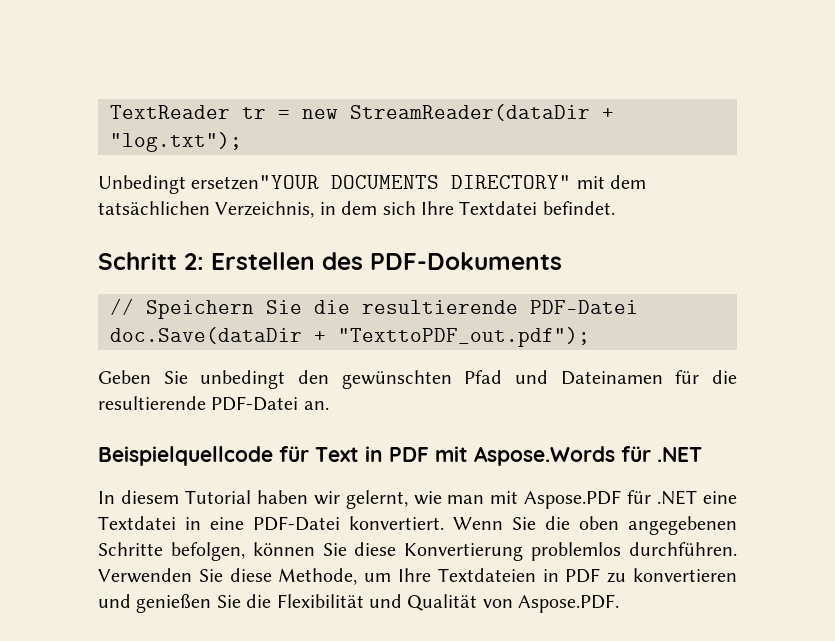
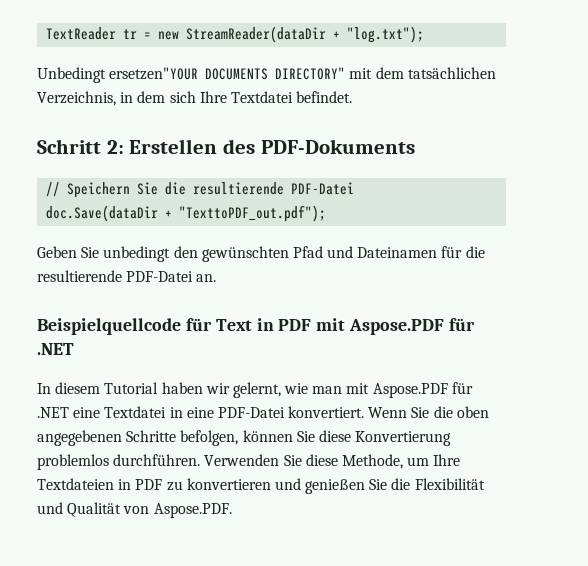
- Beispielquellcode für Text in PDF mit Aspose.Words für .NET
+ Beispielquellcode für Text in PDF mit Aspose.PDF für .NET

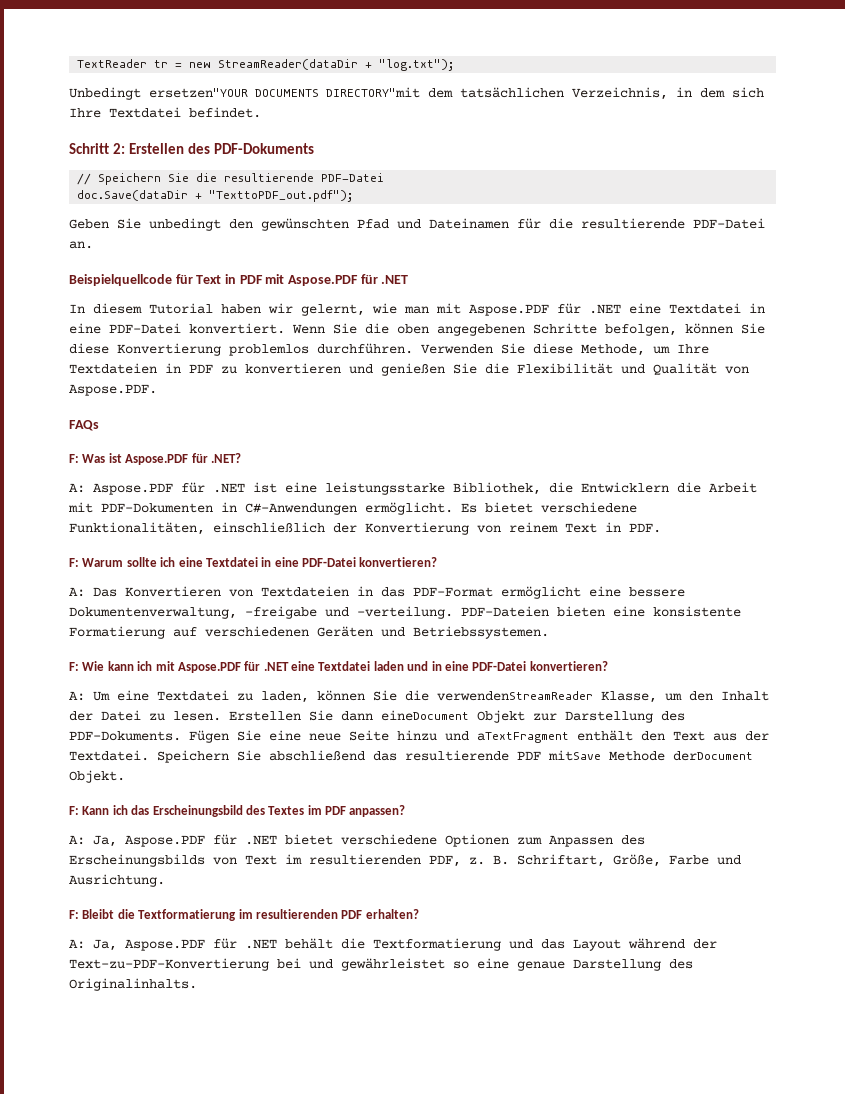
- Unbedingt ersetzen"YOUR DOCUMENTS DIRECTORY" mit dem tatsächlichen Verzeichnis, in dem sich Ihre Textdatei befindet.
+ Unbedingt ersetzen"YOUR DOCUMENTS DIRECTORY"mit dem tatsächlichen Verzeichnis, in dem sich Ihre Textdatei befindet.
+ FAQs
+ F: Was ist Aspose.PDF für .NET?
+ A: Aspose.PDF für .NET ist eine leistungsstarke Bibliothek, die Entwicklern die Arbeit mit PDF-Dokumenten in C#-Anwendungen ermöglicht. Es bietet verschiedene Funktionalitäten, einschließlich der Konvertierung von reinem Text in PDF.
+ F: Warum sollte ich eine Textdatei in eine PDF-Datei konvertieren?
+ A: Das Konvertieren von Textdateien in das PDF-Format ermöglicht eine bessere Dokumentenverwaltung, -freigabe und -verteilung. PDF-Dateien bieten eine konsistente Formatierung auf verschiedenen Geräten und Betriebssystemen.
+ F: Wie kann ich mit Aspose.PDF für .NET eine Textdatei laden und in eine PDF-Datei konvertieren?
+ A: Um eine Textdatei zu laden, können Sie die verwendenStreamReader Klasse, um den Inhalt der Datei zu lesen. Erstellen Sie dann eineDocument Objekt zur Darstellung des PDF-Dokuments. Fügen Sie eine neue Seite hinzu und aTextFragment enthält den Text aus der Textdatei. Speichern Sie abschließend das resultierende PDF mitSave Methode derDocument Objekt.
+ F: Kann ich das Erscheinungsbild des Textes im PDF anpassen?
+ A: Ja, Aspose.PDF für .NET bietet verschiedene Optionen zum Anpassen des Erscheinungsbilds von Text im resultierenden PDF, z. B. Schriftart, Größe, Farbe und Ausrichtung.
+ F: Bleibt die Textformatierung im resultierenden PDF erhalten?
+ A: Ja, Aspose.PDF für .NET behält die Textformatierung und das Layout während der Text-zu-PDF-Konvertierung bei und gewährleistet so eine genaue Darstellung des Originalinhalts.

